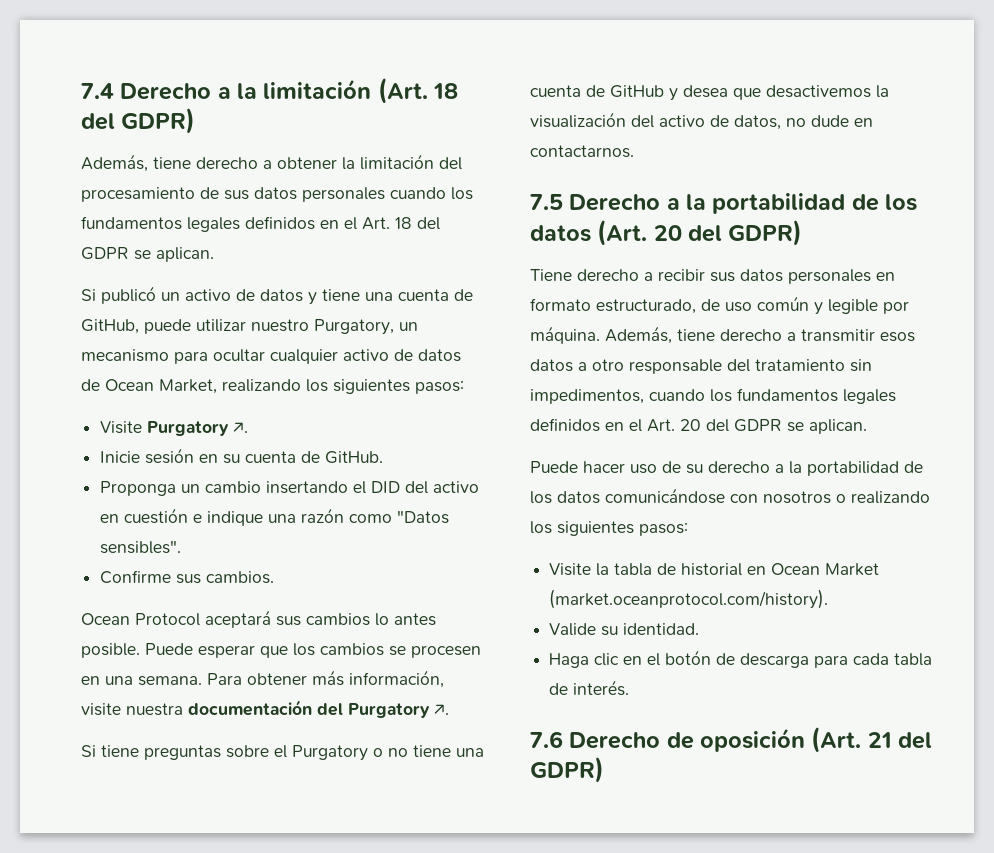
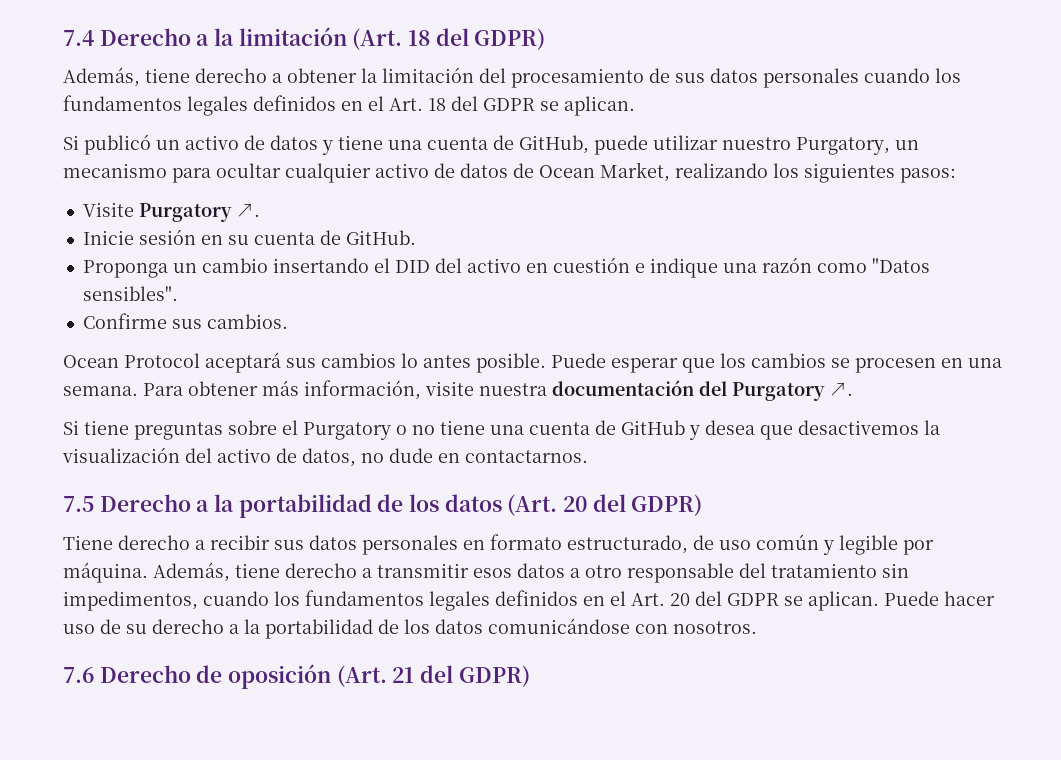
- Además, tiene derecho a transmitir esos datos a otro responsable del tratamiento sin impedimentos, cuando los fundamentos legales definidos en el Art. 20 del GDPR se aplican.
- Puede hacer uso de su derecho a la portabilidad de los datos comunicándose con nosotros o realizando los siguientes pasos:
- Visite la tabla de historial en Ocean Market (market.oceanprotocol.com/history).
- Valide su identidad.
- Haga clic en el botón de descarga para cada tabla de interés.
+ Además, tiene derecho a transmitir esos datos a otro responsable del tratamiento sin impedimentos, cuando los fundamentos legales definidos en el Art. 20 del GDPR se aplican. Puede hacer uso de su derecho a la portabilidad de los datos comunicándose con nosotros.

